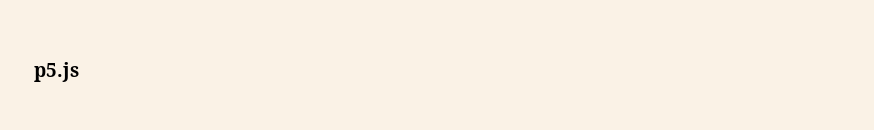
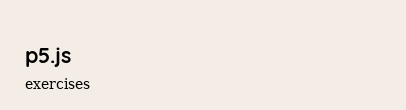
+ exercises

